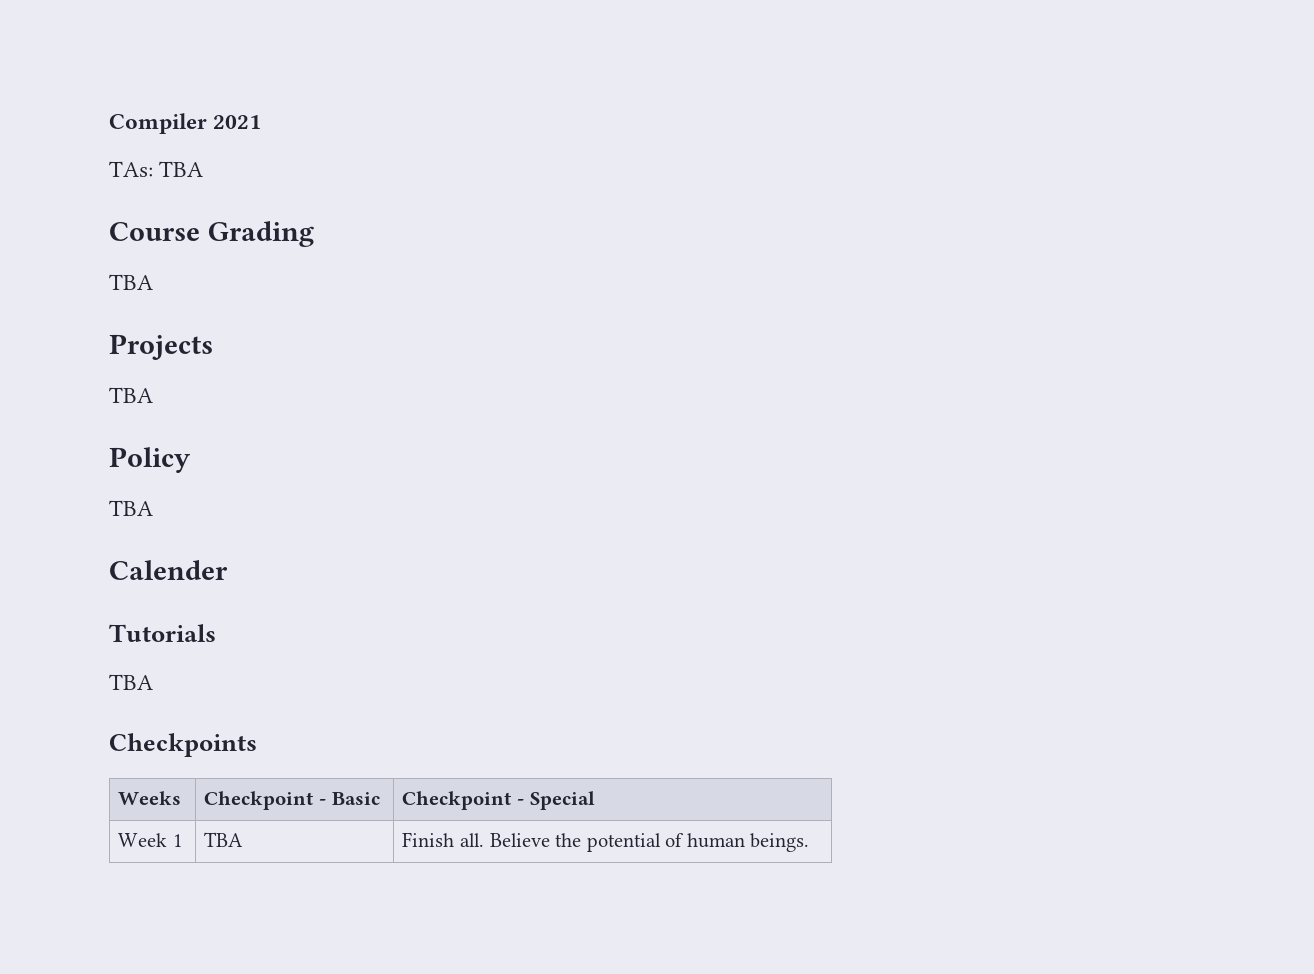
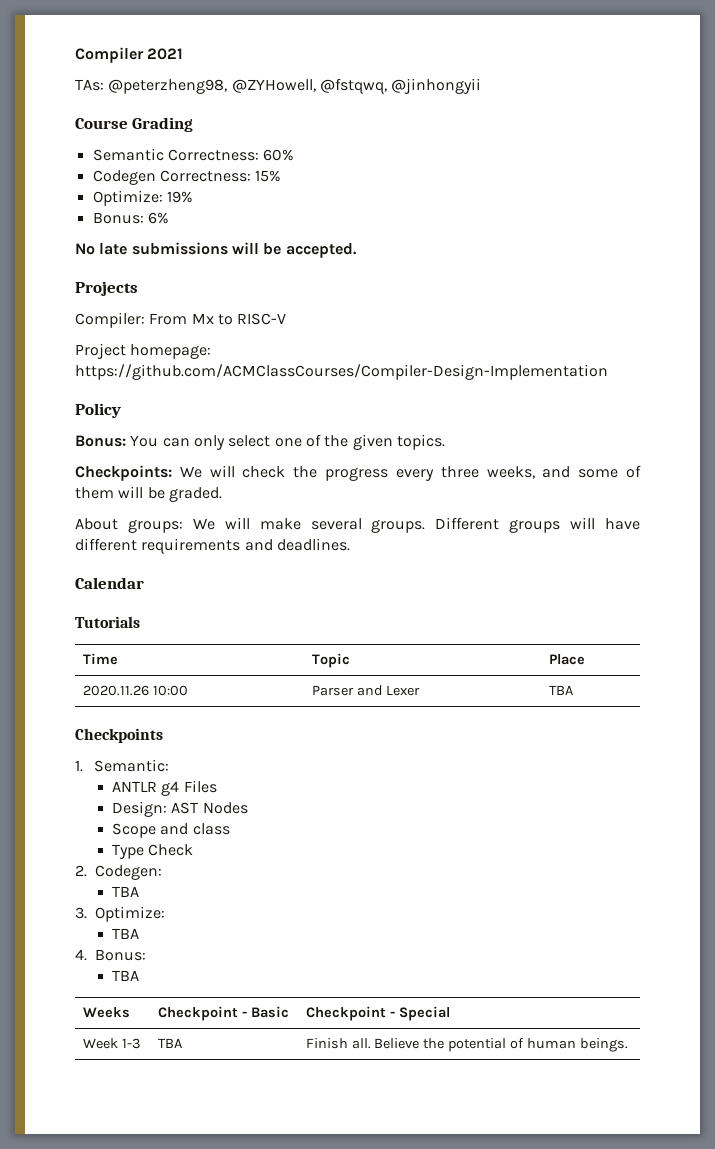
- TAs: TBA
+ TAs: @peterzheng98, @ZYHowell, @fstqwq, @jinhongyii
  Course Grading
+ Semantic Correctness: 60%
+ Codegen Correctness: 15%
+ Optimize: 19%
+ Bonus: 6%
+ No late submissions will be accepted.
+ Projects
+ Compiler: From Mx to RISC-V
+ Project homepage: https://github.com/ACMClassCourses/Compiler-Design-Implementation
+ Policy
+ Bonus: You can only select one of the given topics.
+ Checkpoints: We will check the progress every three weeks, and some of them will be graded.
+ About groups: We will make several groups. Different groups will have different requirements and deadlines.
+ Calendar
+ Tutorials
+ Time | Topic | Place
+ 2020.11.26 10:00 | Parser and Lexer | TBA
+ Checkpoints
+ 1. Semantic:
+ ANTLR g4 Files
+ Design: AST Nodes
+ Scope and class
+ Type Check
+ 2. Codegen:
  TBA
- Projects
+ 3. Optimize:
  TBA
- Policy
+ 4. Bonus:
  TBA
- Calender
- Tutorials
- TBA
- Checkpoints
- Week 1 | TBA | Finish all. Believe the potential of human beings.
+ Week 1-3 | TBA | Finish all. Believe the potential of human beings.

